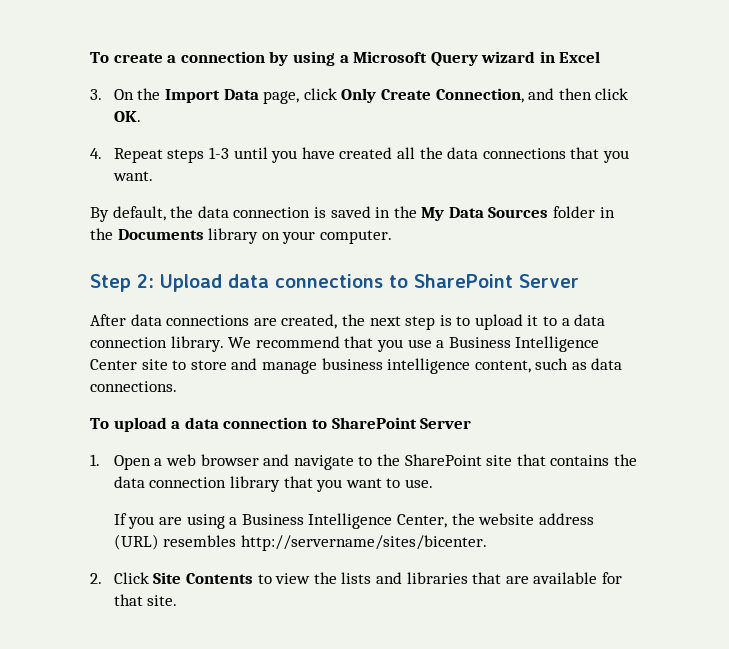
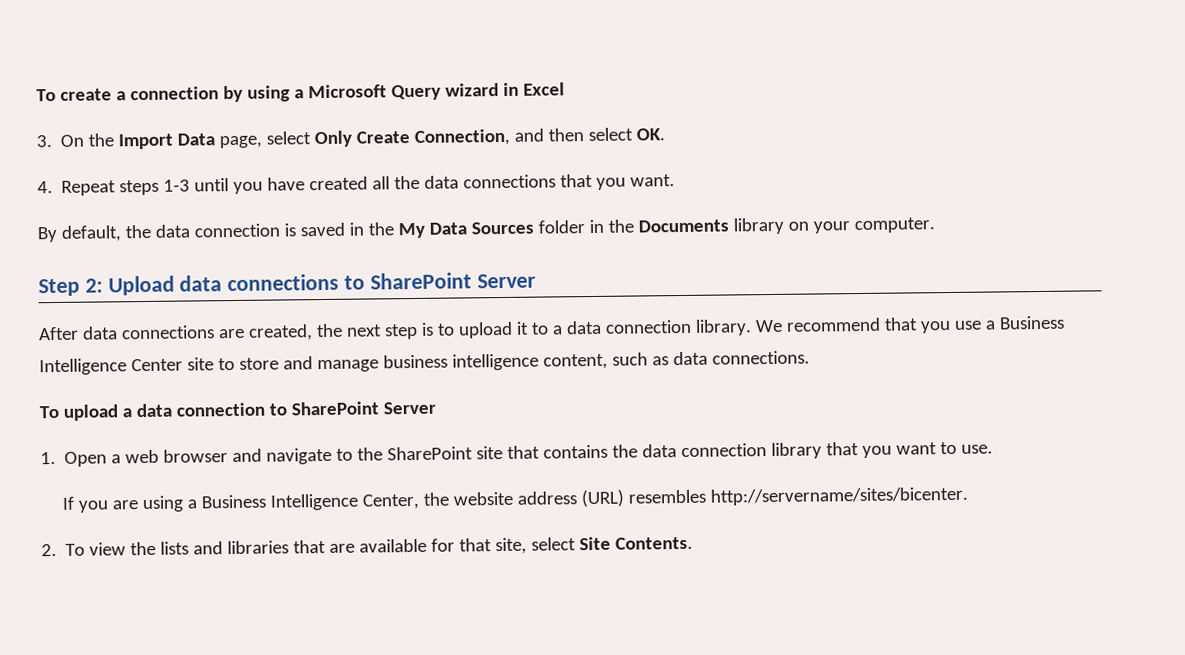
- 3. On the Import Data page, click Only Create Connection, and then click OK.
+ 3. On the Import Data page, select Only Create Connection, and then select OK.
- 2. Click Site Contents to view the lists and libraries that are available for that site.
+ 2. To view the lists and libraries that are available for that site, select Site Contents.

